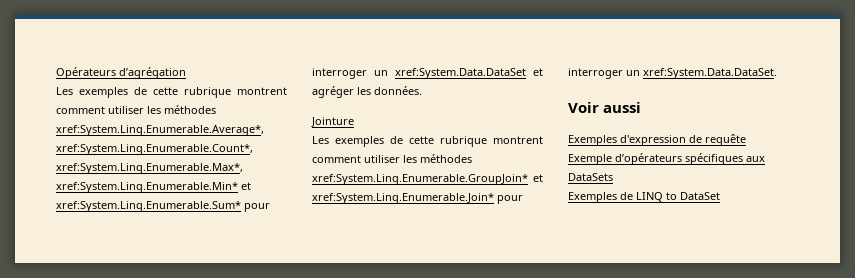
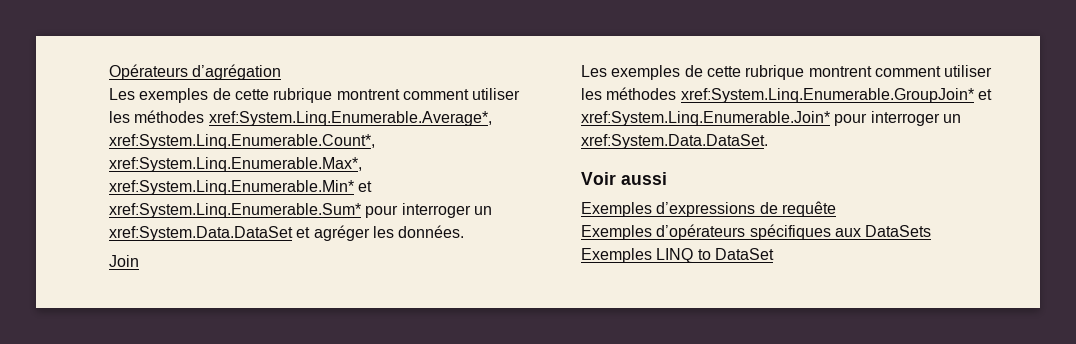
- Jointure
+ Join
- Exemples d'expression de requête
+ Exemples d’expressions de requête
- Exemple d’opérateurs spécifiques aux DataSets
+ Exemples d’opérateurs spécifiques aux DataSets
- Exemples de LINQ to DataSet
+ Exemples LINQ to DataSet

